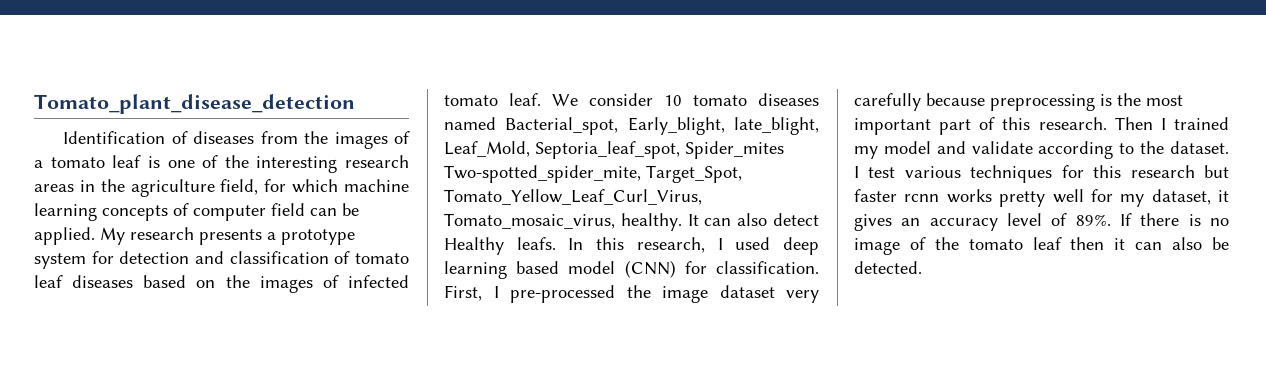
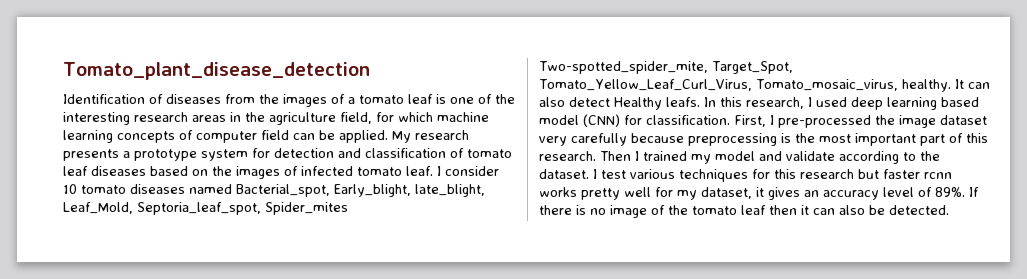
- We consider 10 tomato diseases named Bacterial_spot, Early_blight, late_blight, Leaf_Mold, Septoria_leaf_spot, Spider_mites Two-spotted_spider_mite, Target_Spot, Tomato_Yellow_Leaf_Curl_Virus, Tomato_mosaic_virus, healthy.
+ I consider 10 tomato diseases named Bacterial_spot, Early_blight, late_blight, Leaf_Mold, Septoria_leaf_spot, Spider_mites Two-spotted_spider_mite, Target_Spot, Tomato_Yellow_Leaf_Curl_Virus, Tomato_mosaic_virus, healthy.

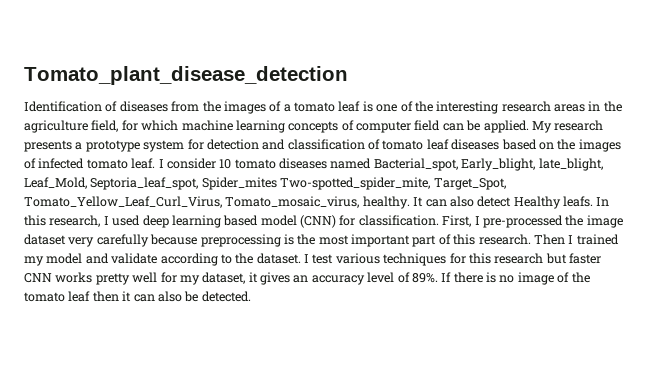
- I test various techniques for this research but faster rcnn works pretty well for my dataset, it gives an accuracy level of 89%.
+ I test various techniques for this research but faster CNN works pretty well for my dataset, it gives an accuracy level of 89%.

